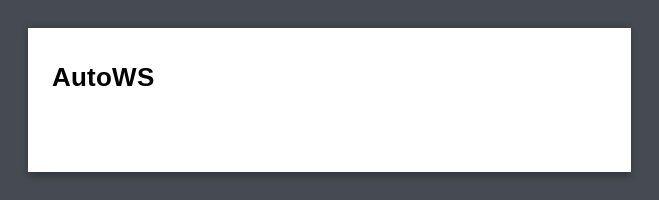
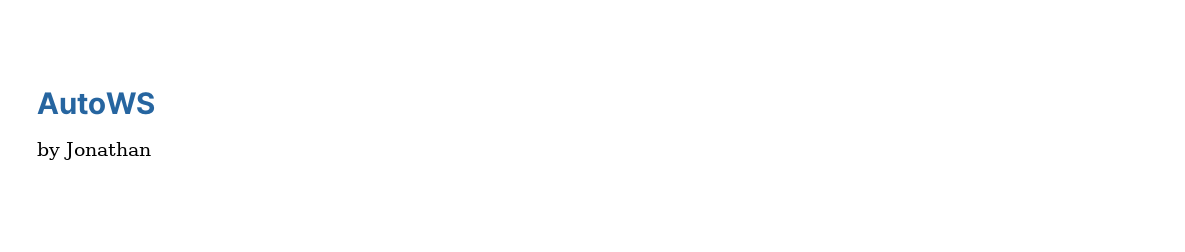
+ by Jonathan

